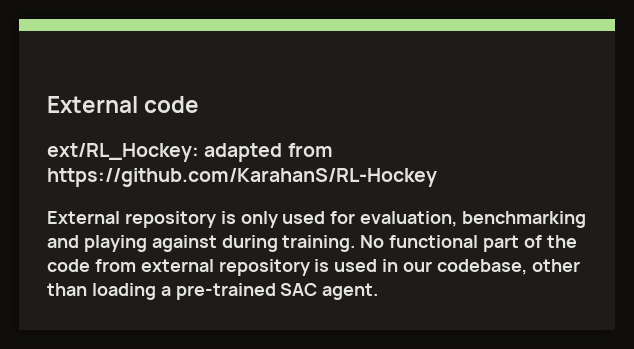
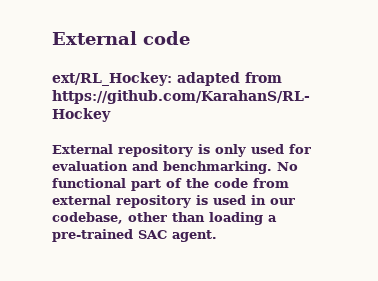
- External repository is only used for evaluation, benchmarking and playing against during training.
+ External repository is only used for evaluation and benchmarking.

